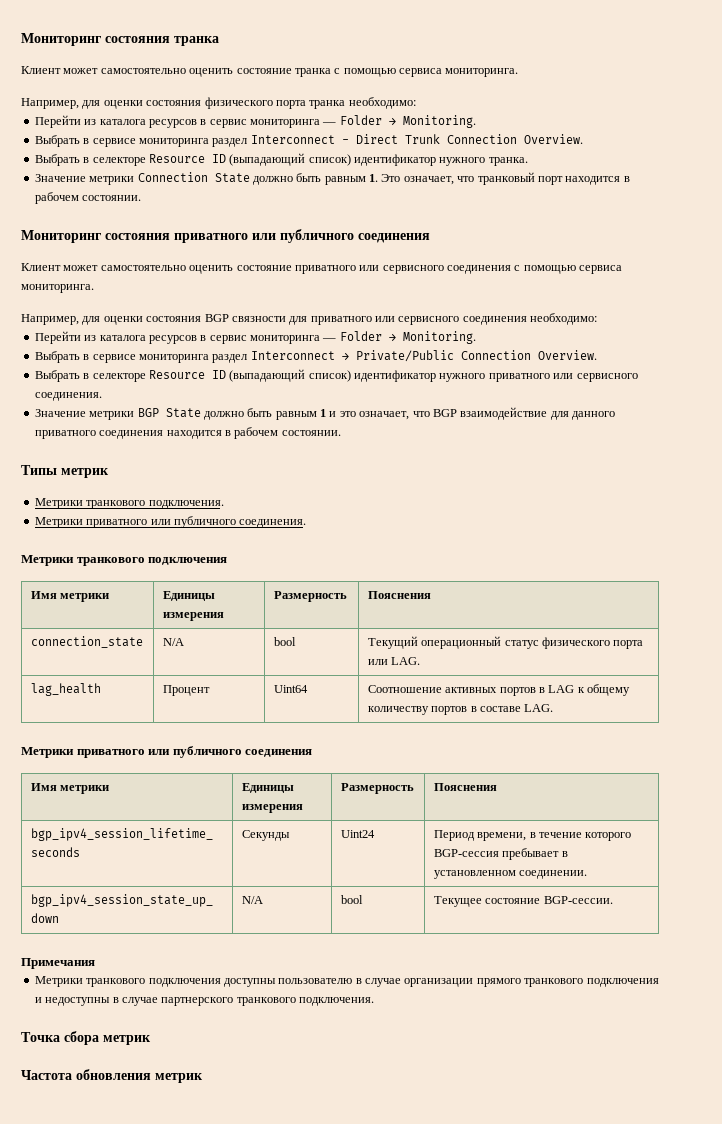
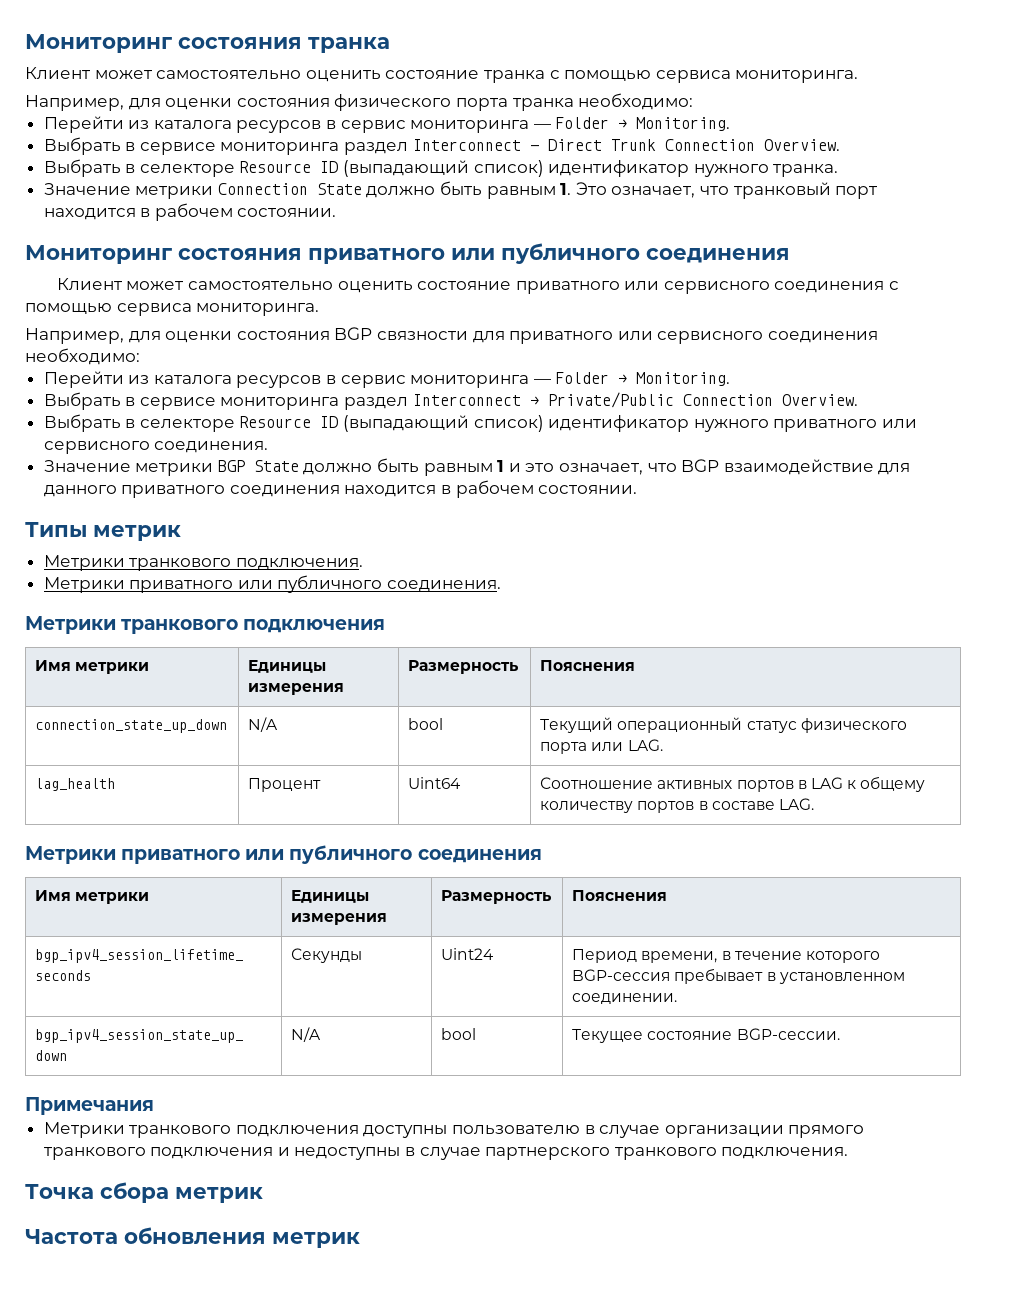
- connection_state | N/A | bool | Текущий операционный статус физического порта или LAG.
+ connection_state_up_down | N/A | bool | Текущий операционный статус физического порта или LAG.

